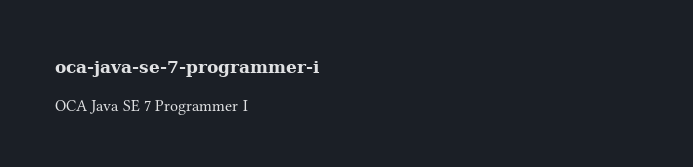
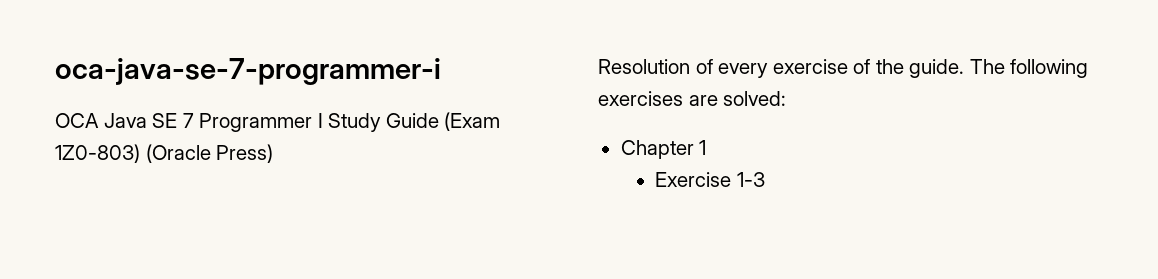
- OCA Java SE 7 Programmer I
+ OCA Java SE 7 Programmer I Study Guide (Exam 1Z0-803) (Oracle Press)
+ Resolution of every exercise of the guide. The following exercises are solved:
+ Chapter 1
+ Exercise 1-3

